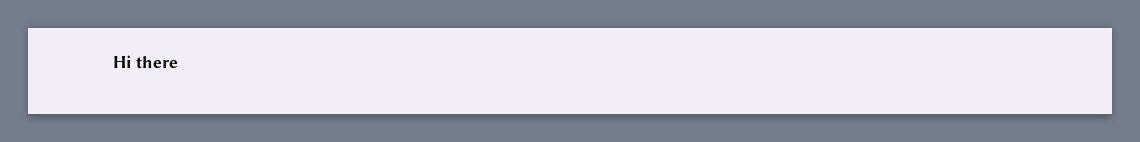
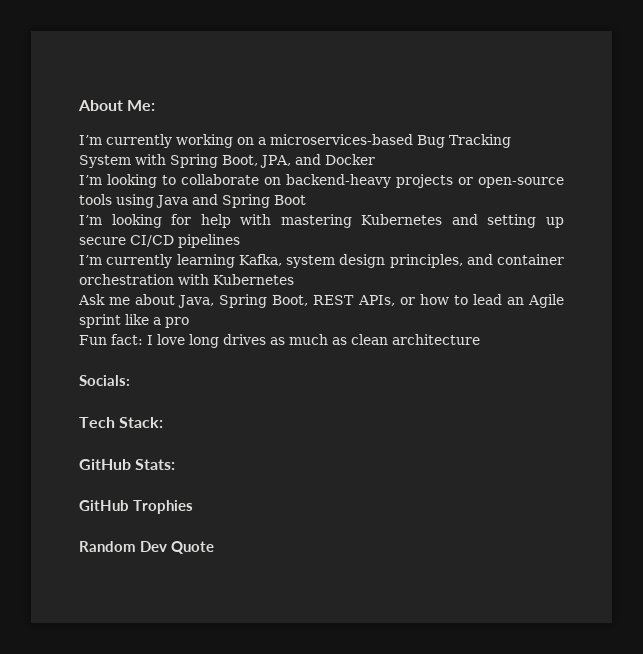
- Hi there
+ About Me:
+ I’m currently working on a microservices-based Bug Tracking System with Spring Boot, JPA, and Docker
+ I’m looking to collaborate on backend-heavy projects or open-source tools using Java and Spring Boot
+ I’m looking for help with mastering Kubernetes and setting up secure CI/CD pipelines
+ I’m currently learning Kafka, system design principles, and container orchestration with Kubernetes
+ Ask me about Java, Spring Boot, REST APIs, or how to lead an Agile sprint like a pro
+ Fun fact: I love long drives as much as clean architecture
+ Socials:
+ Tech Stack:
+ GitHub Stats:
+ GitHub Trophies
+ Random Dev Quote

